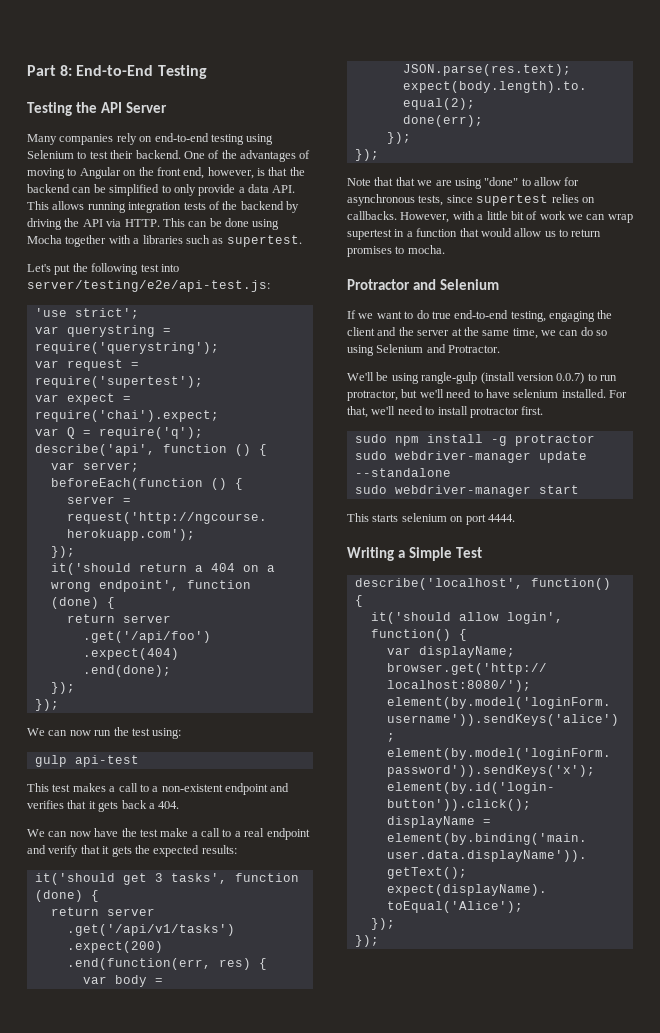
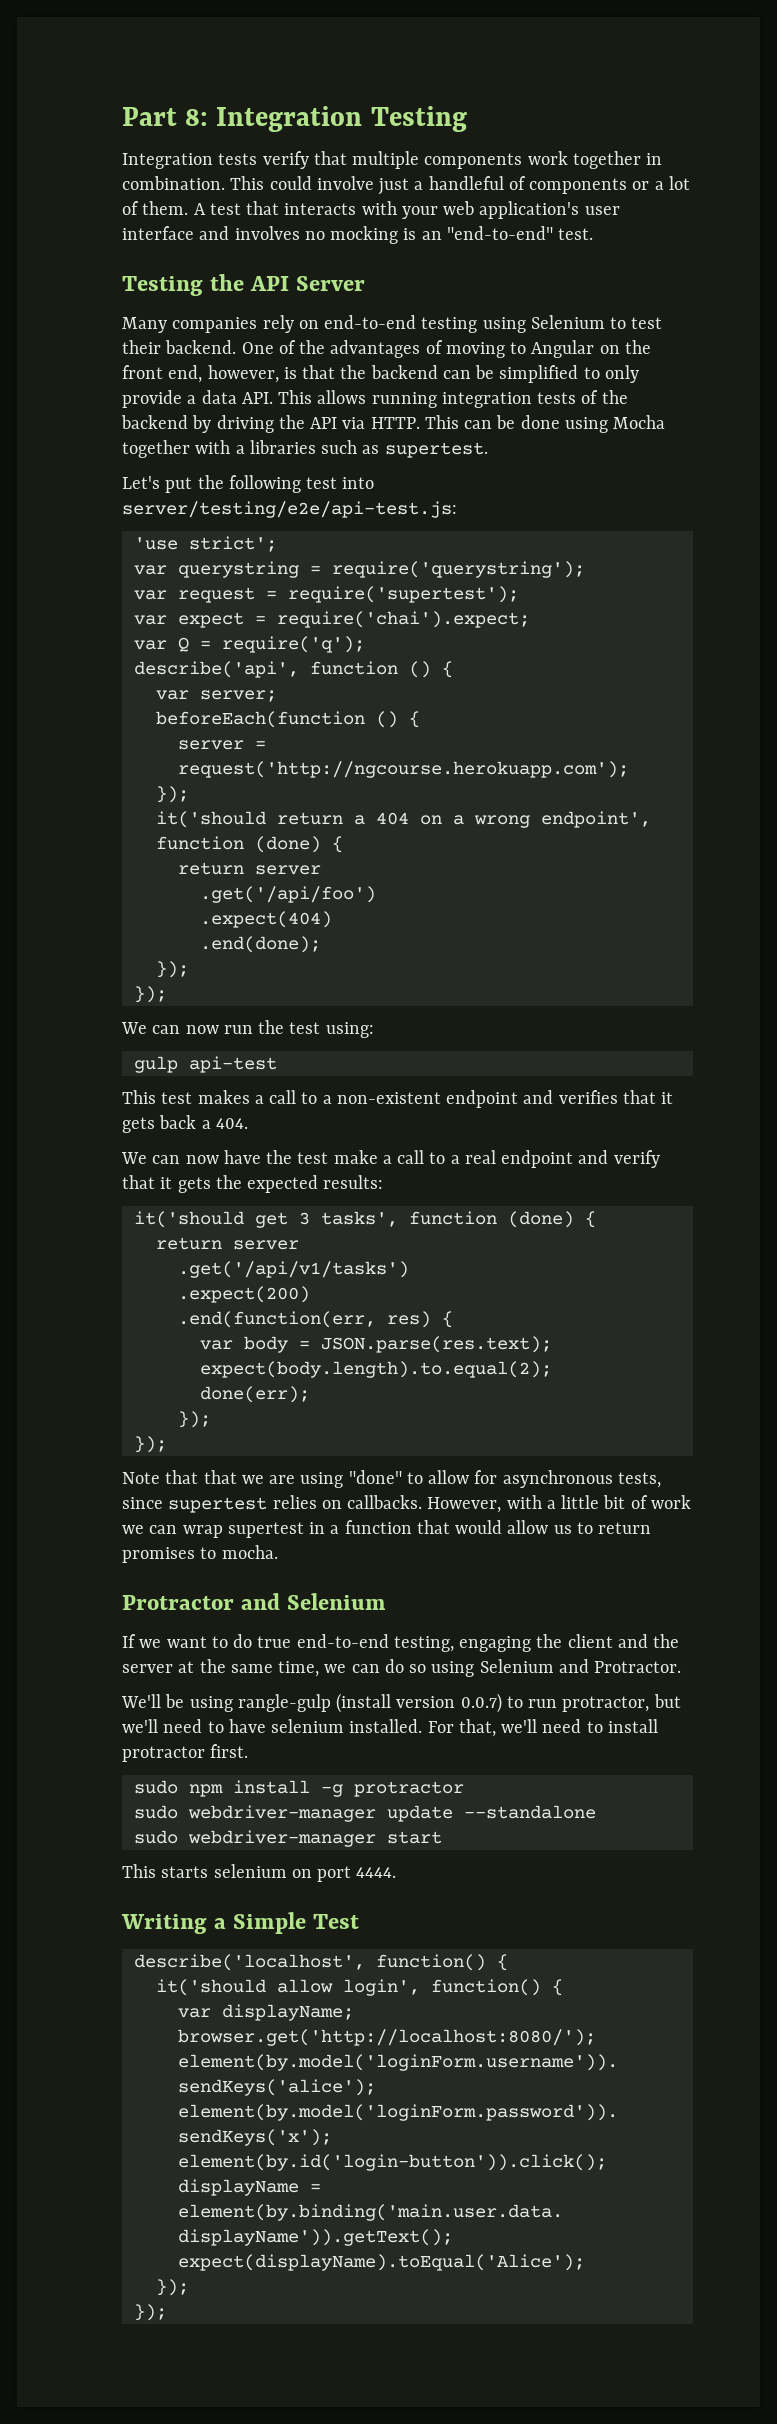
- Part 8: End-to-End Testing
+ Part 8: Integration Testing
+ Integration tests verify that multiple components work together in combination. This could involve just a handleful of components or a lot of them. A test that interacts with your web application's user interface and involves no mocking is an "end-to-end" test.

